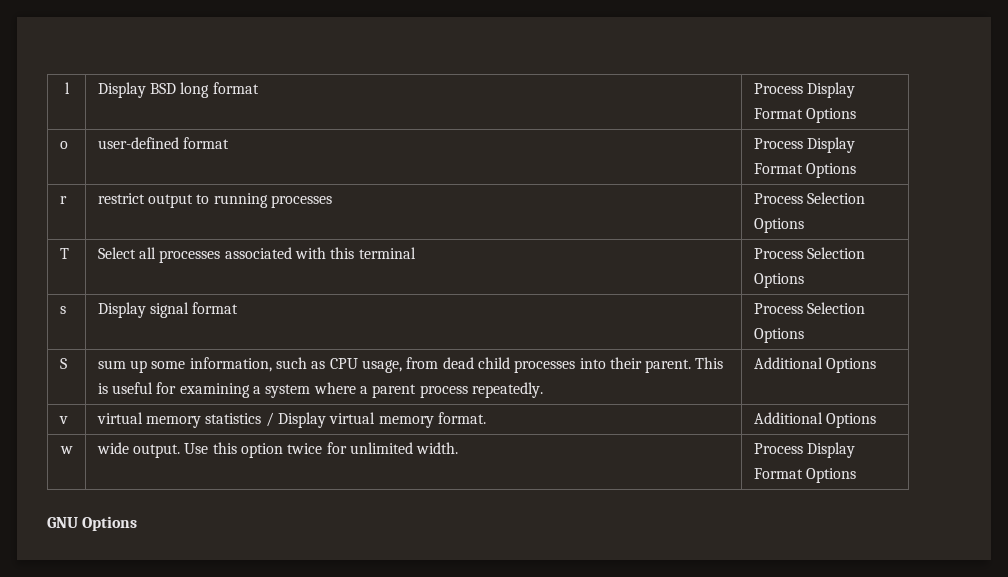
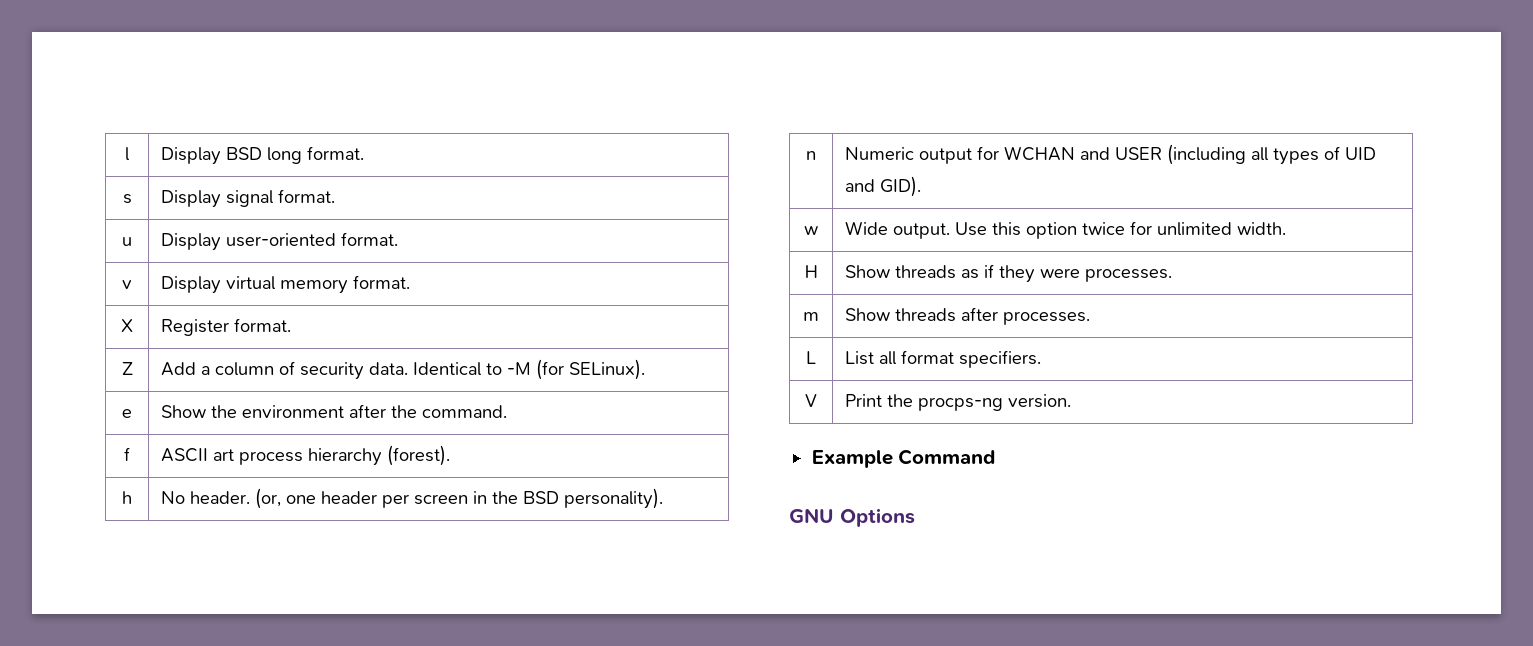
- l | Display BSD long format | Process Display Format Options
- o | user-defined format | Process Display Format Options
- r | restrict output to running processes | Process Selection Options
- T | Select all processes associated with this terminal | Process Selection Options
- s | Display signal format | Process Selection Options
- S | sum up some information, such as CPU usage, from dead child processes into their parent. This is useful for examining a system where a parent process repeatedly. | Additional Options
- v | virtual memory statistics / Display virtual memory format. | Additional Options
+ l | Display BSD long format.
+ s | Display signal format.
+ u | Display user-oriented format.
+ v | Display virtual memory format.
+ X | Register format.
+ Z | Add a column of security data. Identical to -M (for SELinux).
+ e | Show the environment after the command.
+ f | ASCII art process hierarchy (forest).
+ h | No header. (or, one header per screen in the BSD personality).
+ n | Numeric output for WCHAN and USER (including all types of UID and GID).
- w | wide output. Use this option twice for unlimited width. | Process Display Format Options
+ w | Wide output. Use this option twice for unlimited width.
+ H | Show threads as if they were processes.
+ m | Show threads after processes.
+ L | List all format specifiers.
+ V | Print the procps-ng version.
+ Example Command

